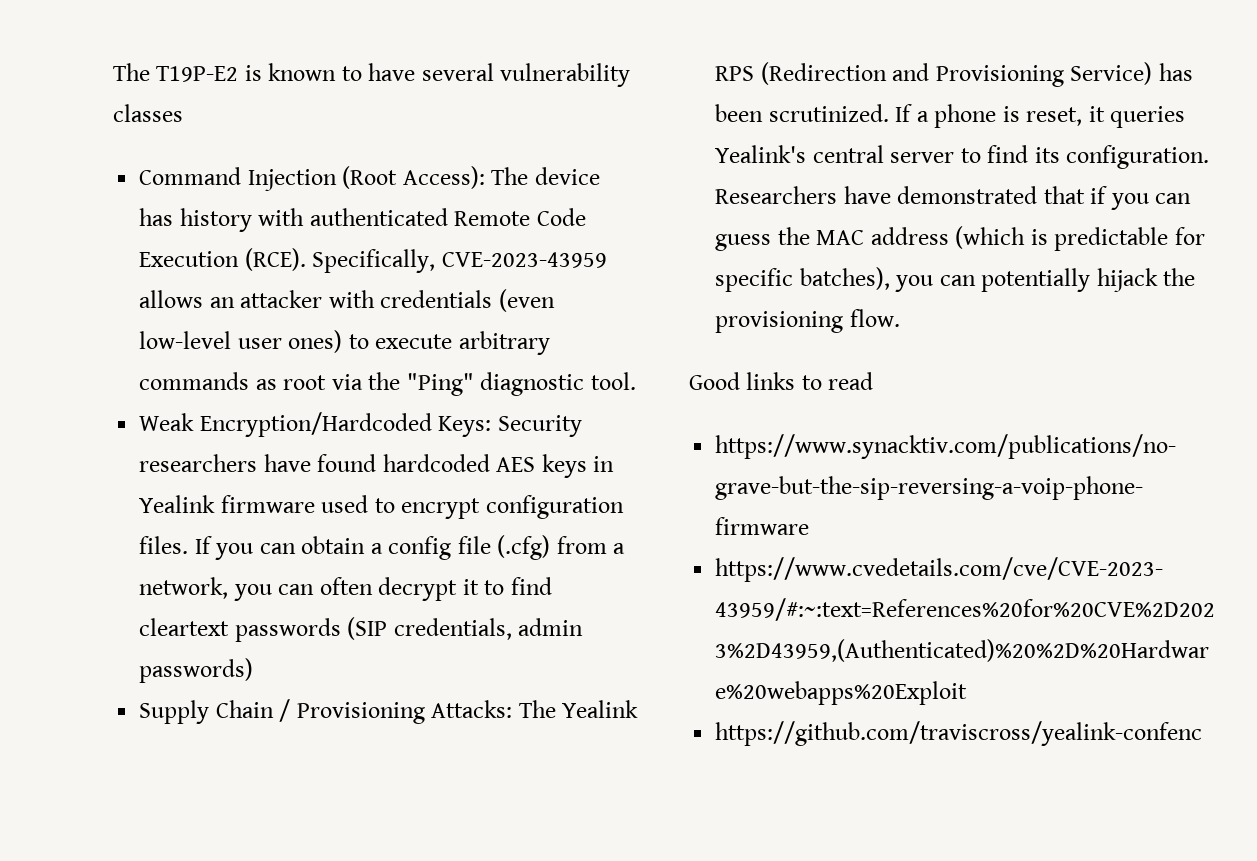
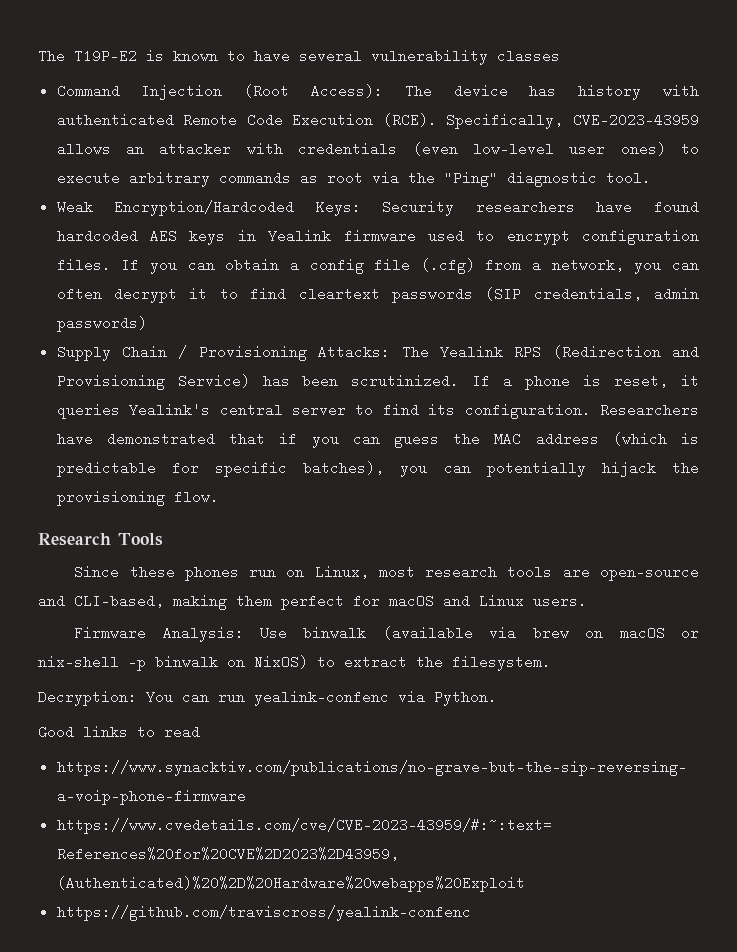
+ Research Tools
+ Since these phones run on Linux, most research tools are open-source and CLI-based, making them perfect for macOS and Linux users.
+ Firmware Analysis: Use binwalk (available via brew on macOS or nix-shell -p binwalk on NixOS) to extract the filesystem.
+ Decryption: You can run yealink-confenc via Python.

